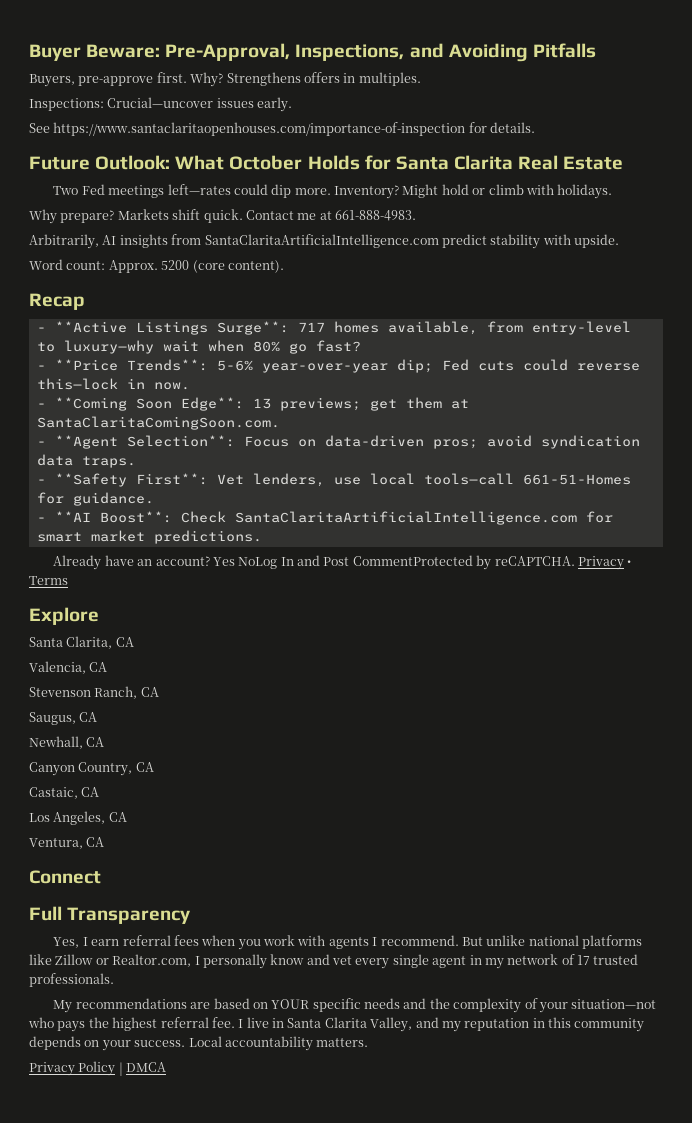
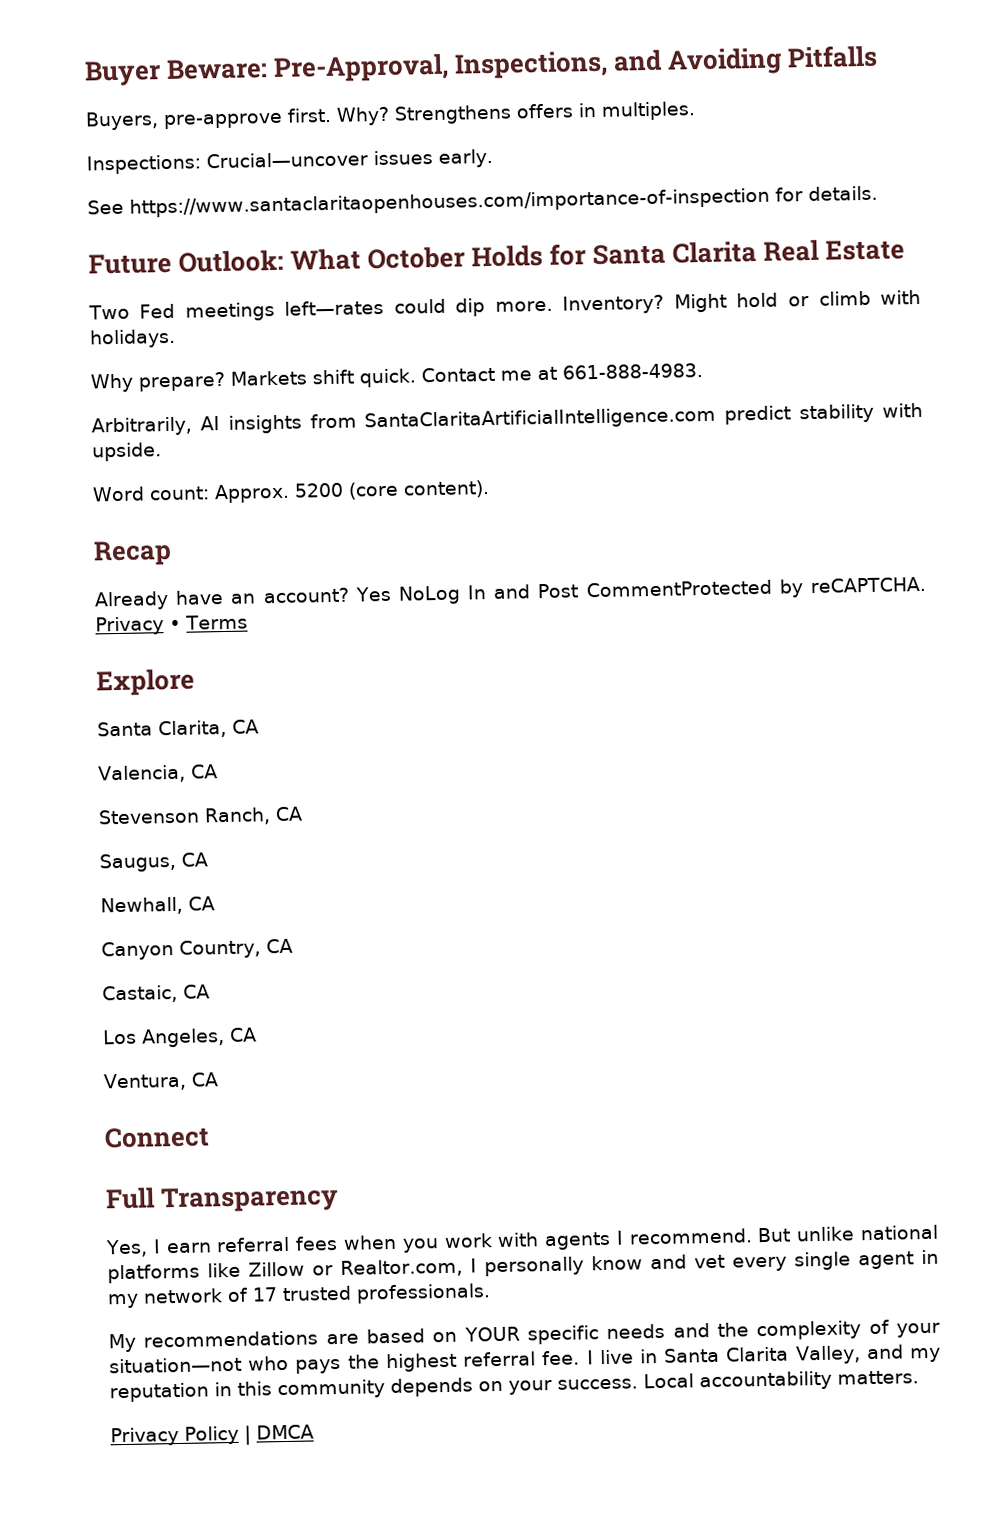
- - **Active Listings Surge**: 717 homes available, from entry-level to luxury—why wait when 80% go fast?
- - **Price Trends**: 5-6% year-over-year dip; Fed cuts could reverse this—lock in now.
- - **Coming Soon Edge**: 13 previews; get them at SantaClaritaComingSoon.com.
- - **Agent Selection**: Focus on data-driven pros; avoid syndication data traps.
- - **Safety First**: Vet lenders, use local tools—call 661-51-Homes for guidance.
- - **AI Boost**: Check SantaClaritaArtificialIntelligence.com for smart market predictions.

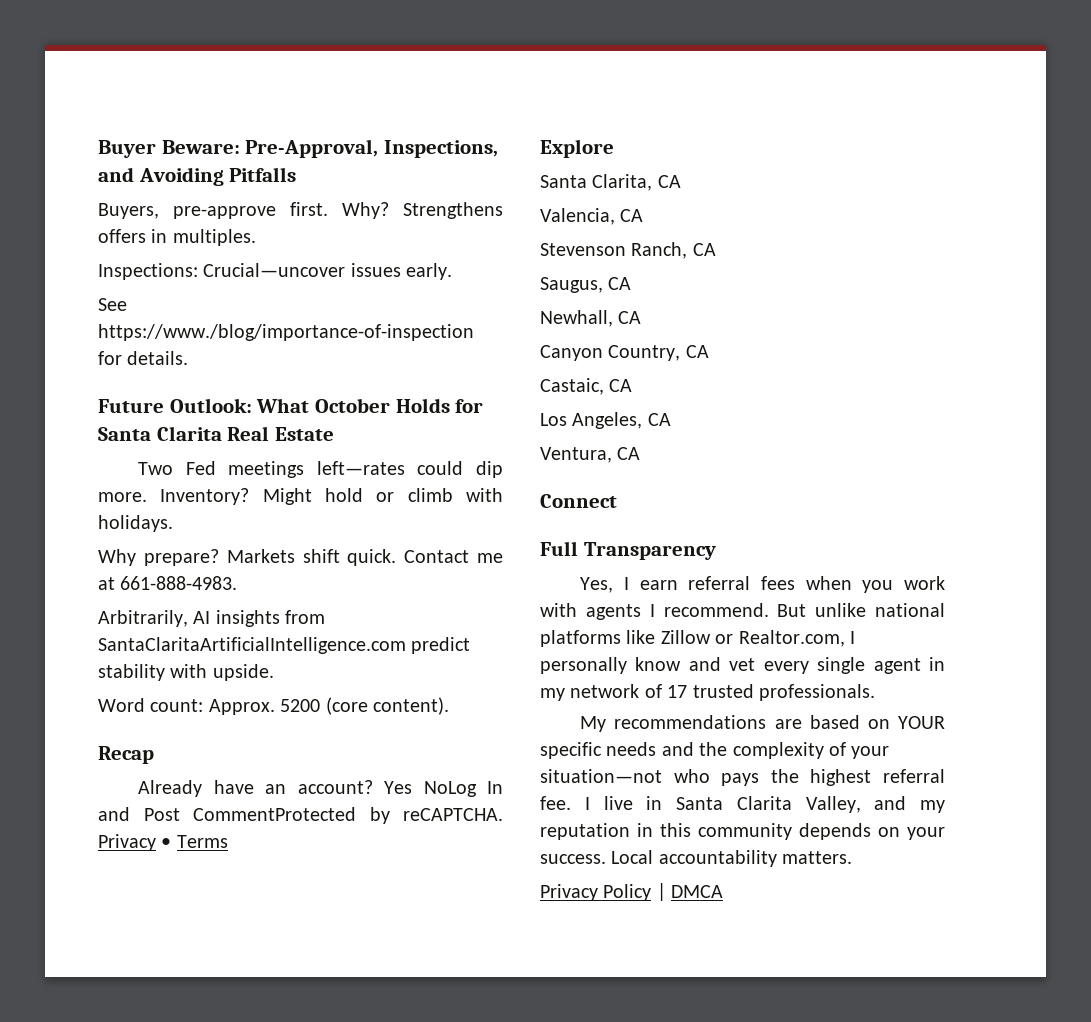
- See https://www.santaclaritaopenhouses.com/importance-of-inspection for details.
+ See https://www./blog/importance-of-inspection for details.

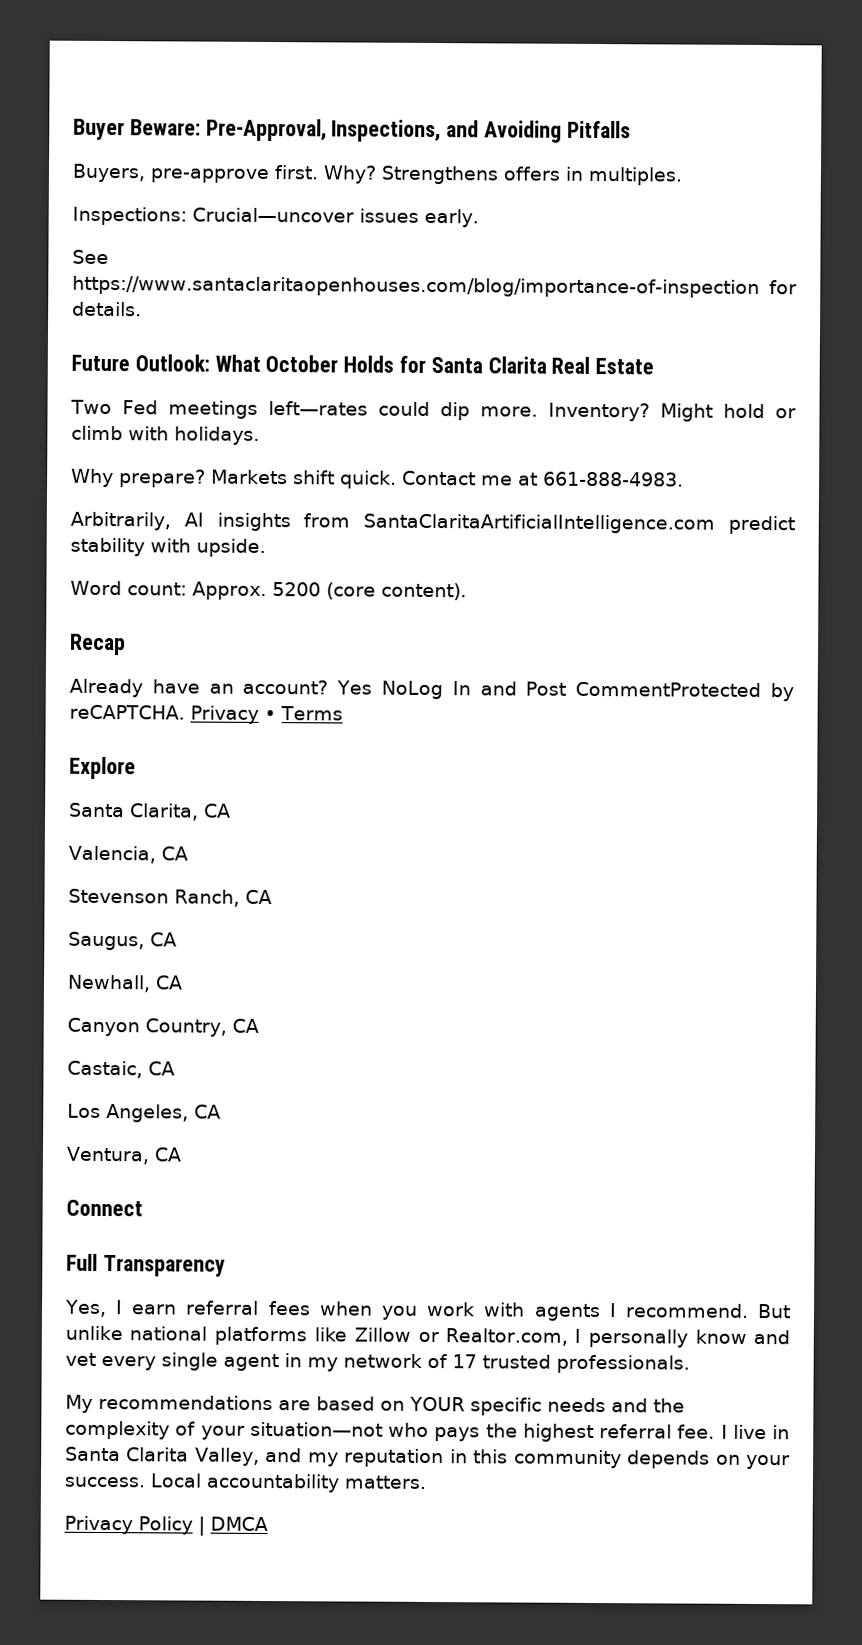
- See https://www./blog/importance-of-inspection for details.
+ See https://www.santaclaritaopenhouses.com/blog/importance-of-inspection for details.

